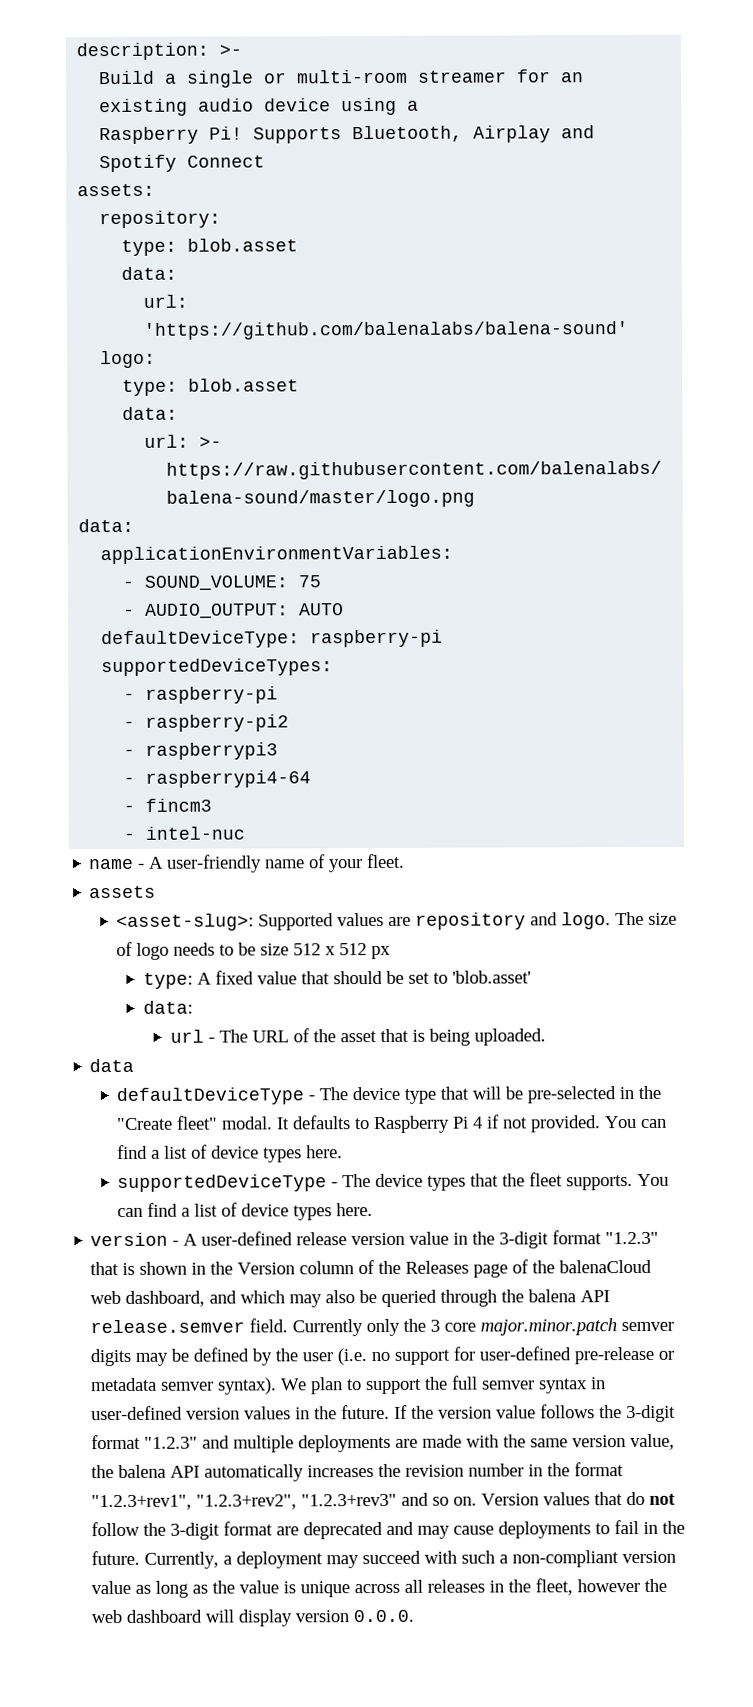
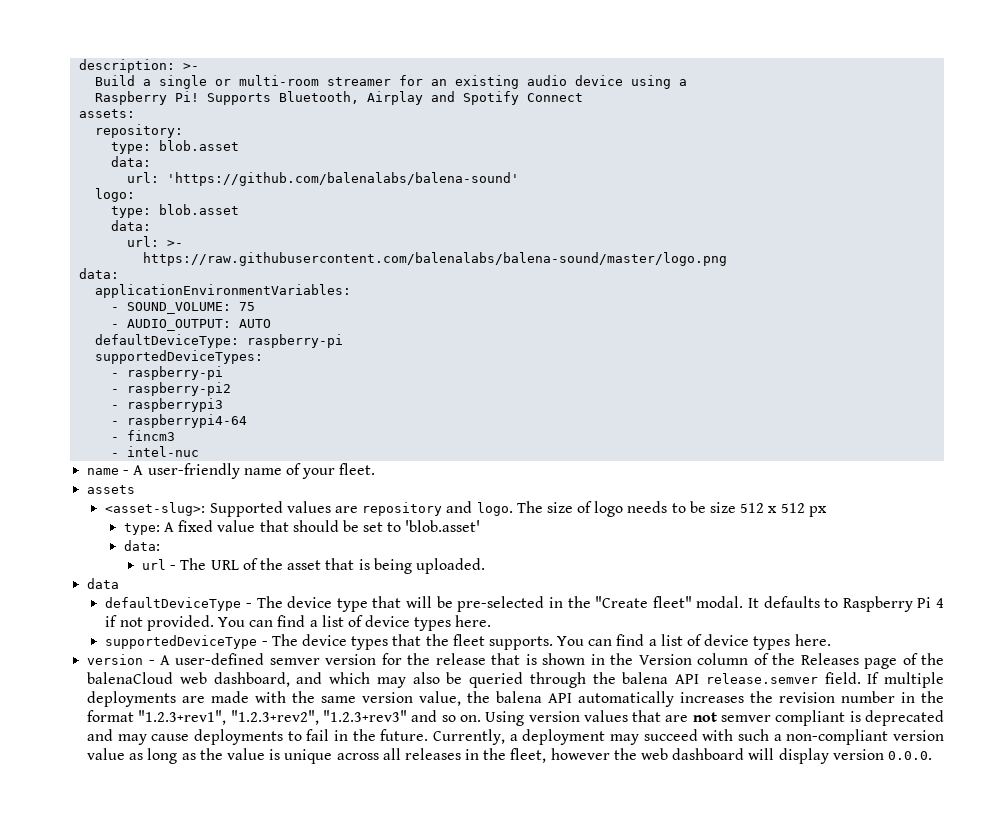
- version - A user-defined release version value in the 3-digit format "1.2.3" that is shown in the Version column of the Releases page of the balenaCloud web dashboard, and which may also be queried through the balena API release.semver field.
+ version - A user-defined semver version for the release that is shown in the Version column of the Releases page of the balenaCloud web dashboard, and which may also be queried through the balena API release.semver field.
- Currently only the 3 core major.minor.patch semver digits may be defined by the user (i.e. no support for user-defined pre-release or metadata semver syntax). We plan to support the full semver syntax in user-defined version values in the future. If the version value follows the 3-digit format "1.2.3" and multiple deployments are made with the same version value, the balena API automatically increases the revision number in the format "1.2.3+rev1", "1.2.3+rev2", "1.2.3+rev3" and so on.
+ If multiple deployments are made with the same version value, the balena API automatically increases the revision number in the format "1.2.3+rev1", "1.2.3+rev2", "1.2.3+rev3" and so on.
- Version values that do not follow the 3-digit format are deprecated and may cause deployments to fail in the future.
+ Using version values that are not semver compliant is deprecated and may cause deployments to fail in the future.

